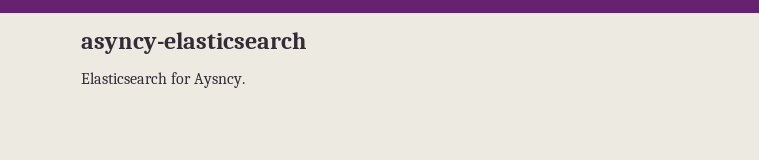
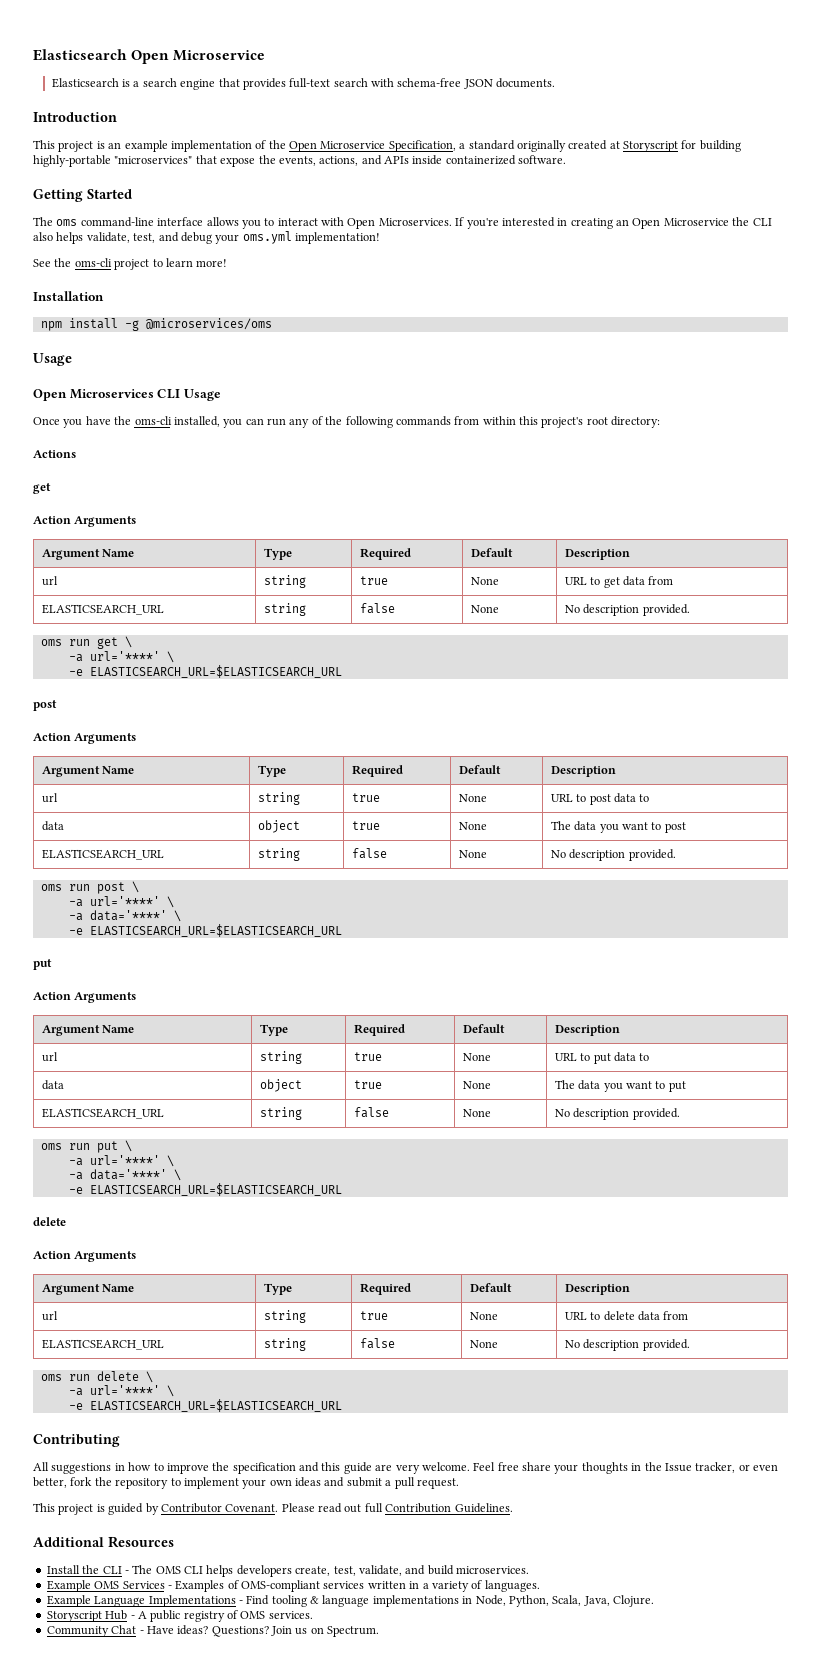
- asyncy-elasticsearch
- Elasticsearch for Aysncy.
+ Elasticsearch Open Microservice
+ Elasticsearch is a search engine that provides full-text search with schema-free JSON documents.
+ Introduction
+ This project is an example implementation of the Open Microservice Specification, a standard originally created at Storyscript for building highly-portable "microservices" that expose the events, actions, and APIs inside containerized software.
+ Getting Started
+ The oms command-line interface allows you to interact with Open Microservices. If you're interested in creating an Open Microservice the CLI also helps validate, test, and debug your oms.yml implementation!
+ See the oms-cli project to learn more!
+ Installation
+ npm install -g @microservices/oms
+ Usage
+ Open Microservices CLI Usage
+ Once you have the oms-cli installed, you can run any of the following commands from within this project's root directory:
+ Actions
+ get
+ Action Arguments
+ Argument Name | Type | Required | Default | Description
+ url | string | true | None | URL to get data from
+ ELASTICSEARCH_URL | string | false | None | No description provided.
+ oms run get \
+ -a url='****' \
+ -e ELASTICSEARCH_URL=$ELASTICSEARCH_URL
+ post
+ Action Arguments
+ Argument Name | Type | Required | Default | Description
+ url | string | true | None | URL to post data to
+ data | object | true | None | The data you want to post
+ ELASTICSEARCH_URL | string | false | None | No description provided.
+ oms run post \
+ -a url='****' \
+ -a data='****' \
+ -e ELASTICSEARCH_URL=$ELASTICSEARCH_URL
+ put
+ Action Arguments
+ Argument Name | Type | Required | Default | Description
+ url | string | true | None | URL to put data to
+ data | object | true | None | The data you want to put
+ ELASTICSEARCH_URL | string | false | None | No description provided.
+ oms run put \
+ -a url='****' \
+ -a data='****' \
+ -e ELASTICSEARCH_URL=$ELASTICSEARCH_URL
+ delete
+ Action Arguments
+ Argument Name | Type | Required | Default | Description
+ url | string | true | None | URL to delete data from
+ ELASTICSEARCH_URL | string | false | None | No description provided.
+ oms run delete \
+ -a url='****' \
+ -e ELASTICSEARCH_URL=$ELASTICSEARCH_URL
+ Contributing
+ All suggestions in how to improve the specification and this guide are very welcome. Feel free share your thoughts in the Issue tracker, or even better, fork the repository to implement your own ideas and submit a pull request.
+ This project is guided by Contributor Covenant. Please read out full Contribution Guidelines.
+ Additional Resources
+ Install the CLI - The OMS CLI helps developers create, test, validate, and build microservices.
+ Example OMS Services - Examples of OMS-compliant services written in a variety of languages.
+ Example Language Implementations - Find tooling & language implementations in Node, Python, Scala, Java, Clojure.
+ Storyscript Hub - A public registry of OMS services.
+ Community Chat - Have ideas? Questions? Join us on Spectrum.

